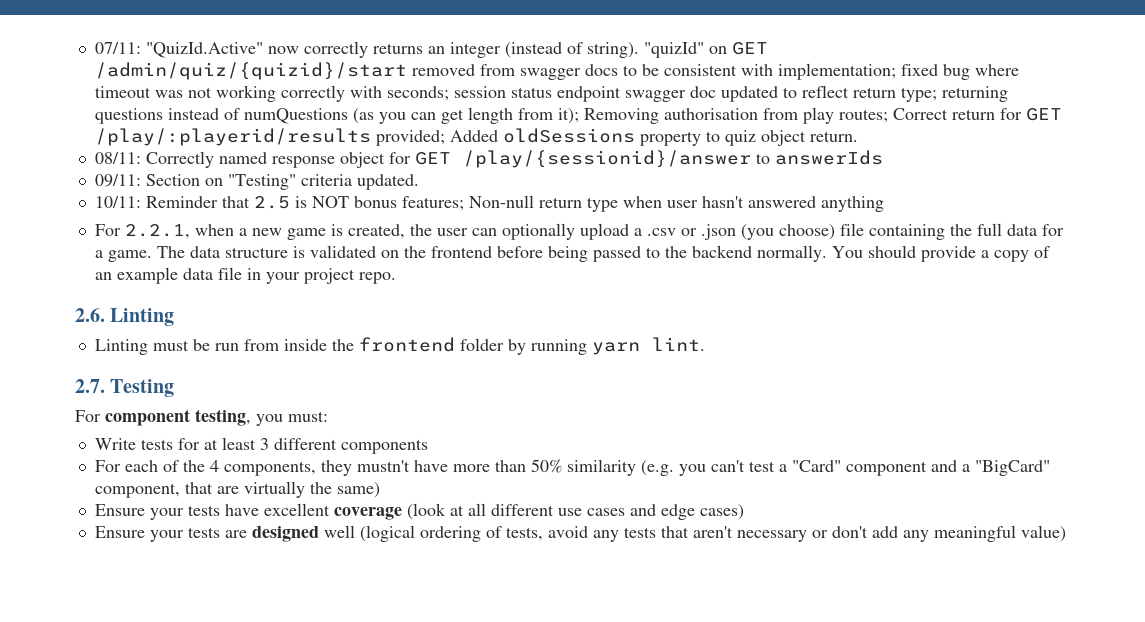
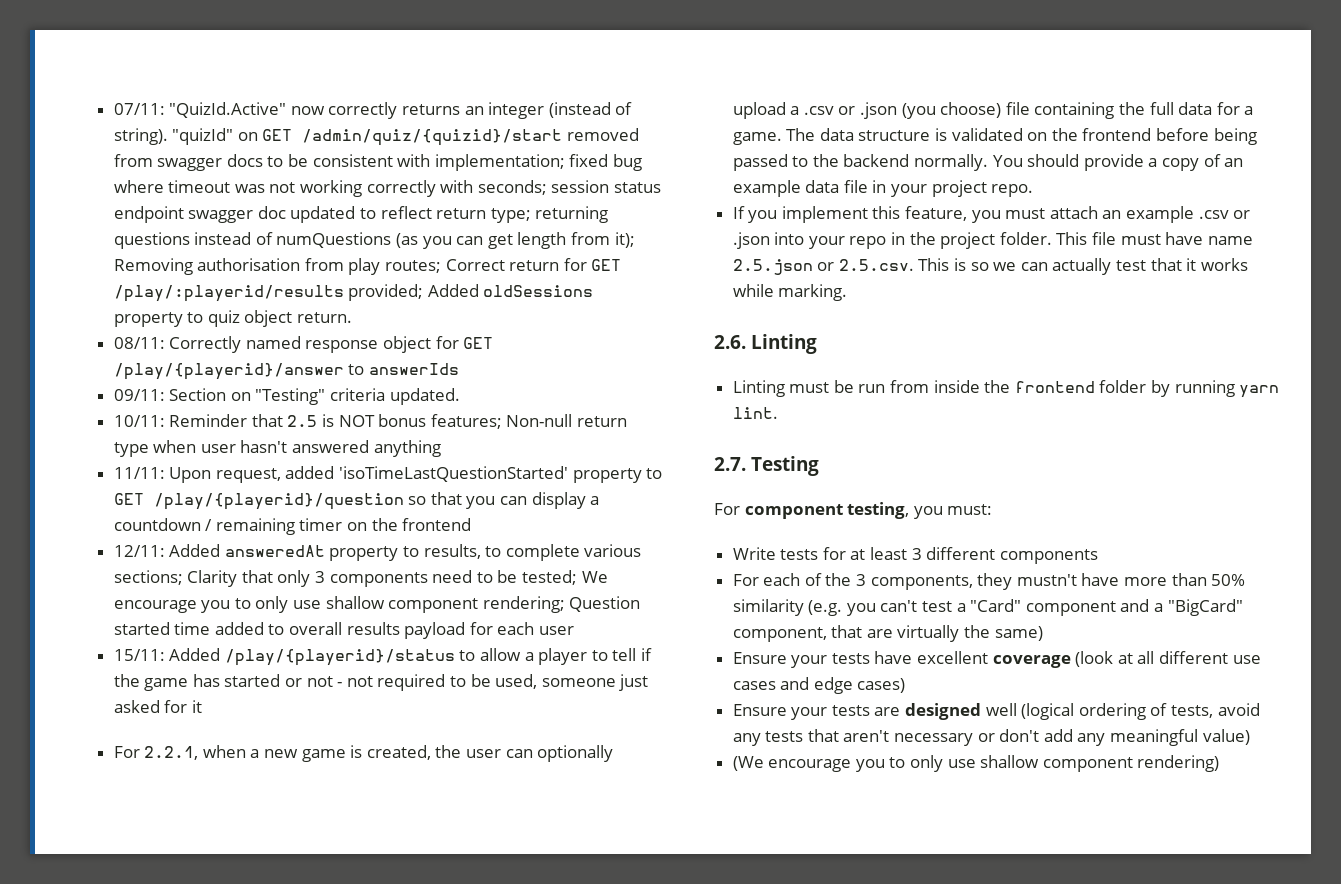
- 08/11: Correctly named response object for GET /play/{sessionid}/answer to answerIds
+ 08/11: Correctly named response object for GET /play/{playerid}/answer to answerIds
+ 11/11: Upon request, added 'isoTimeLastQuestionStarted' property to GET /play/{playerid}/question so that you can display a countdown / remaining timer on the frontend
+ 12/11: Added answeredAt property to results, to complete various sections; Clarity that only 3 components need to be tested; We encourage you to only use shallow component rendering; Question started time added to overall results payload for each user
+ 15/11: Added /play/{playerid}/status to allow a player to tell if the game has started or not - not required to be used, someone just asked for it
+ If you implement this feature, you must attach an example .csv or .json into your repo in the project folder. This file must have name 2.5.json or 2.5.csv. This is so we can actually test that it works while marking.
- For each of the 4 components, they mustn't have more than 50% similarity (e.g. you can't test a "Card" component and a "BigCard" component, that are virtually the same)
+ For each of the 3 components, they mustn't have more than 50% similarity (e.g. you can't test a "Card" component and a "BigCard" component, that are virtually the same)
+ (We encourage you to only use shallow component rendering)

